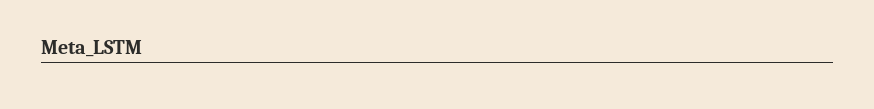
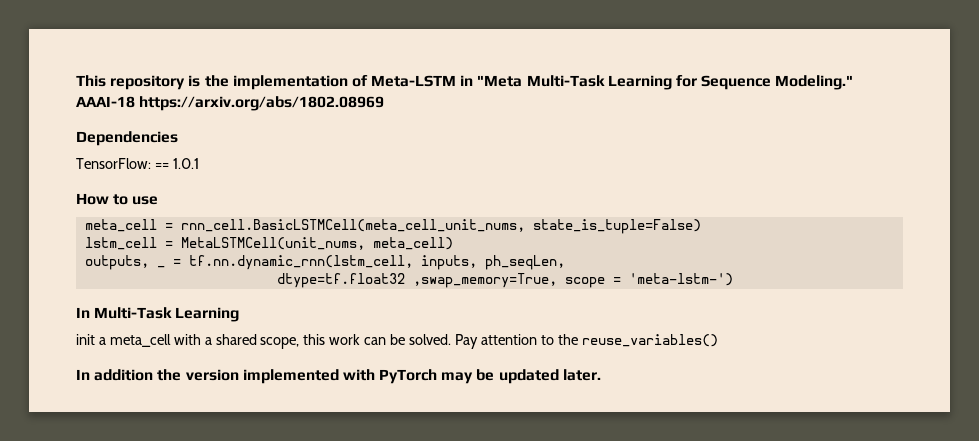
- Meta_LSTM
+ This repository is the implementation of Meta-LSTM in "Meta Multi-Task Learning for Sequence Modeling." AAAI-18 https://arxiv.org/abs/1802.08969
+ Dependencies
+ TensorFlow: == 1.0.1
+ How to use
+ meta_cell = rnn_cell.BasicLSTMCell(meta_cell_unit_nums, state_is_tuple=False)
+ lstm_cell = MetaLSTMCell(unit_nums, meta_cell)
+ outputs, _ = tf.nn.dynamic_rnn(lstm_cell, inputs, ph_seqLen,
+ dtype=tf.float32 ,swap_memory=True, scope = 'meta-lstm-')
+ In Multi-Task Learning
+ init a meta_cell with a shared scope, this work can be solved. Pay attention to the reuse_variables()
+ In addition the version implemented with PyTorch may be updated later.

